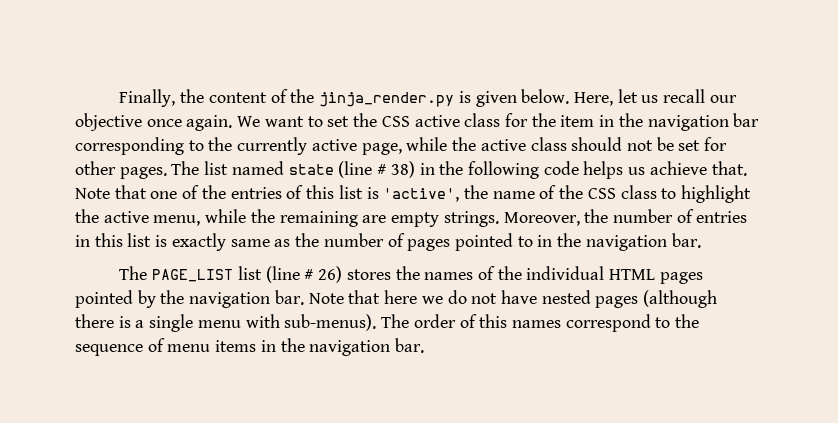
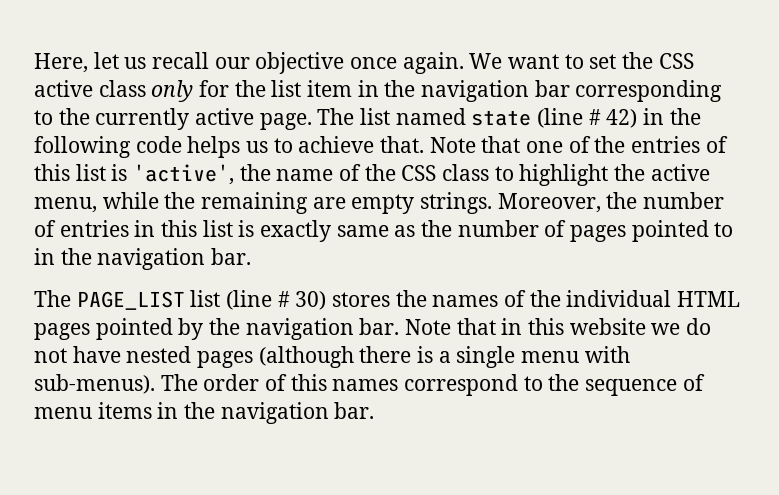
- Finally, the content of the jinja_render.py is given below.
- We want to set the CSS active class for the item in the navigation bar corresponding to the currently active page, while the active class should not be set for other pages.
+ We want to set the CSS active class only for the list item in the navigation bar corresponding to the currently active page.
- The list named state (line # 38) in the following code helps us achieve that.
+ The list named state (line # 42) in the following code helps us to achieve that.
- The PAGE_LIST list (line # 26) stores the names of the individual HTML pages pointed by the navigation bar.
+ The PAGE_LIST list (line # 30) stores the names of the individual HTML pages pointed by the navigation bar.
- Note that here we do not have nested pages (although there is a single menu with sub-menus).
+ Note that in this website we do not have nested pages (although there is a single menu with sub-menus).

